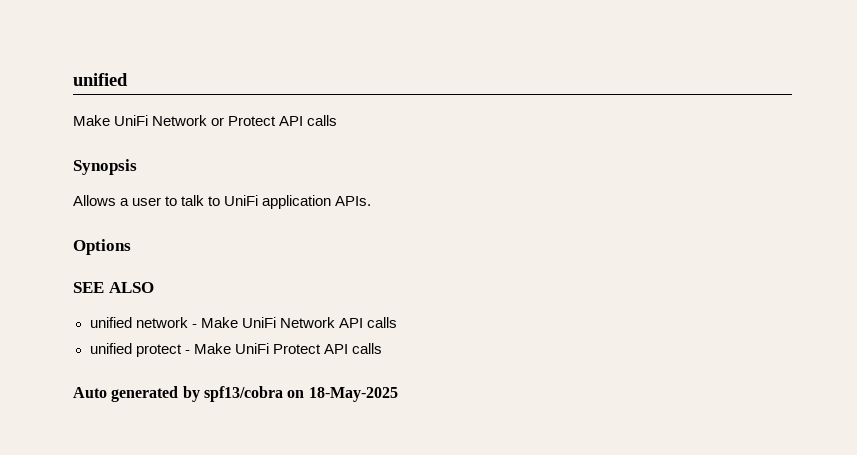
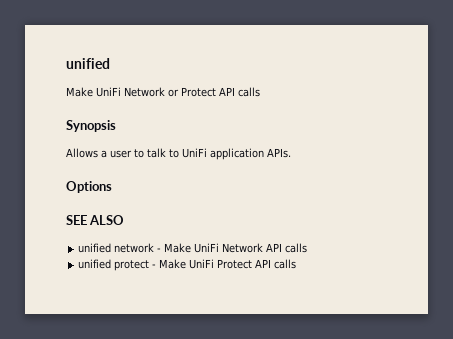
- Auto generated by spf13/cobra on 18-May-2025

